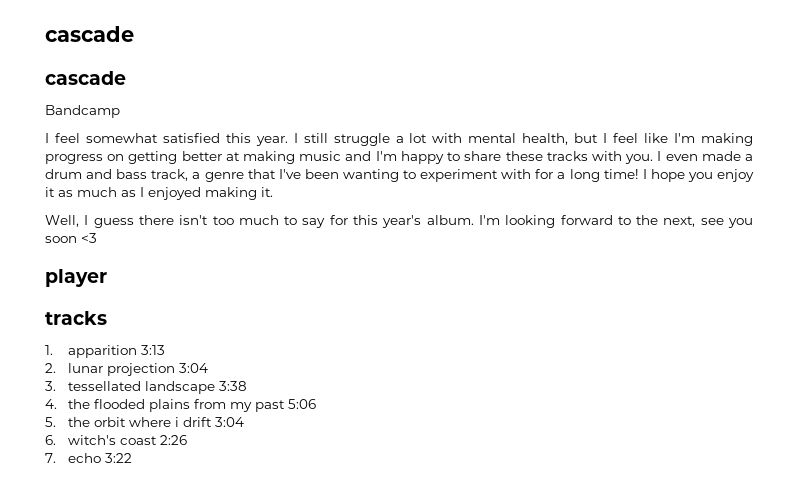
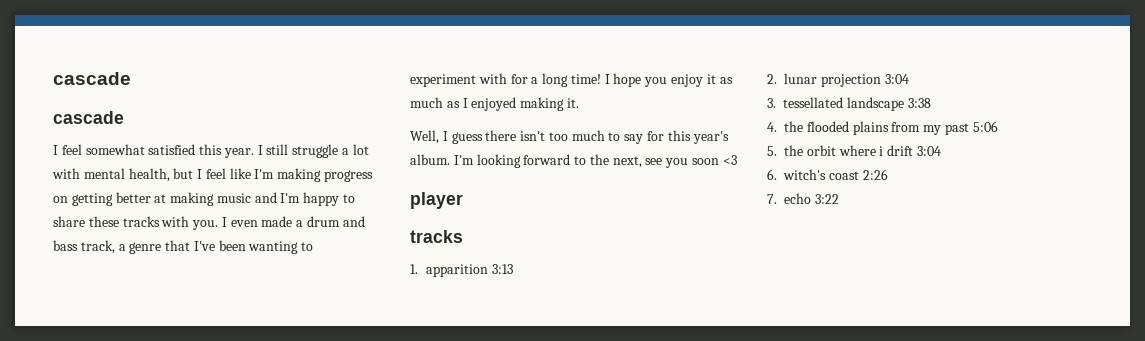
- Bandcamp

